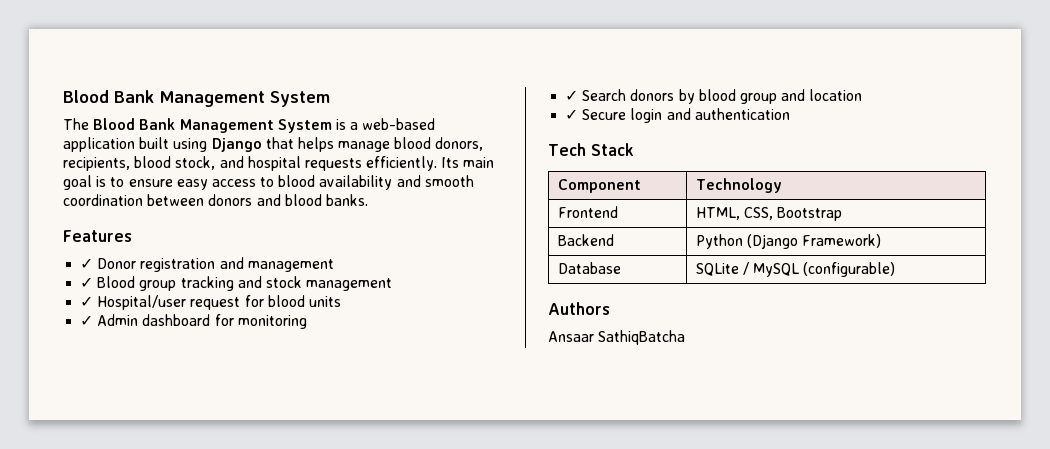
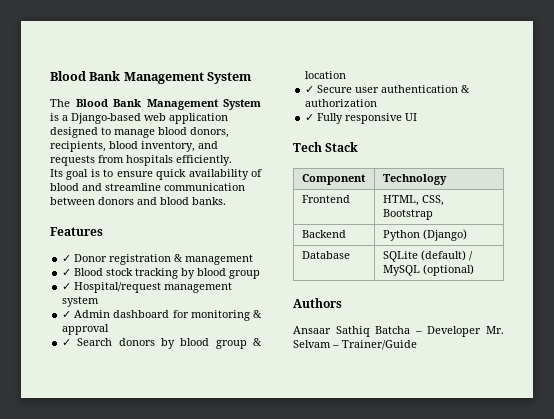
- The Blood Bank Management System is a web-based application built using Django that helps manage blood donors, recipients, blood stock, and hospital requests efficiently. Its main goal is to ensure easy access to blood availability and smooth coordination between donors and blood banks.
+ The Blood Bank Management System is a Django-based web application designed to manage blood donors, recipients, blood inventory, and requests from hospitals efficiently.
+ Its goal is to ensure quick availability of blood and streamline communication between donors and blood banks.
- ✓ Donor registration and management
+ ✓ Donor registration & management
- ✓ Blood group tracking and stock management
- ✓ Hospital/user request for blood units
+ ✓ Blood stock tracking by blood group
+ ✓ Hospital/request management system
- ✓ Admin dashboard for monitoring
+ ✓ Admin dashboard for monitoring & approval
- ✓ Search donors by blood group and location
+ ✓ Search donors by blood group & location
- ✓ Secure login and authentication
+ ✓ Secure user authentication & authorization
+ ✓ Fully responsive UI
- Backend | Python (Django Framework)
+ Backend | Python (Django)
- Database | SQLite / MySQL (configurable)
+ Database | SQLite (default) / MySQL (optional)
- Ansaar SathiqBatcha
+ Ansaar Sathiq Batcha – Developer Mr. Selvam – Trainer/Guide

